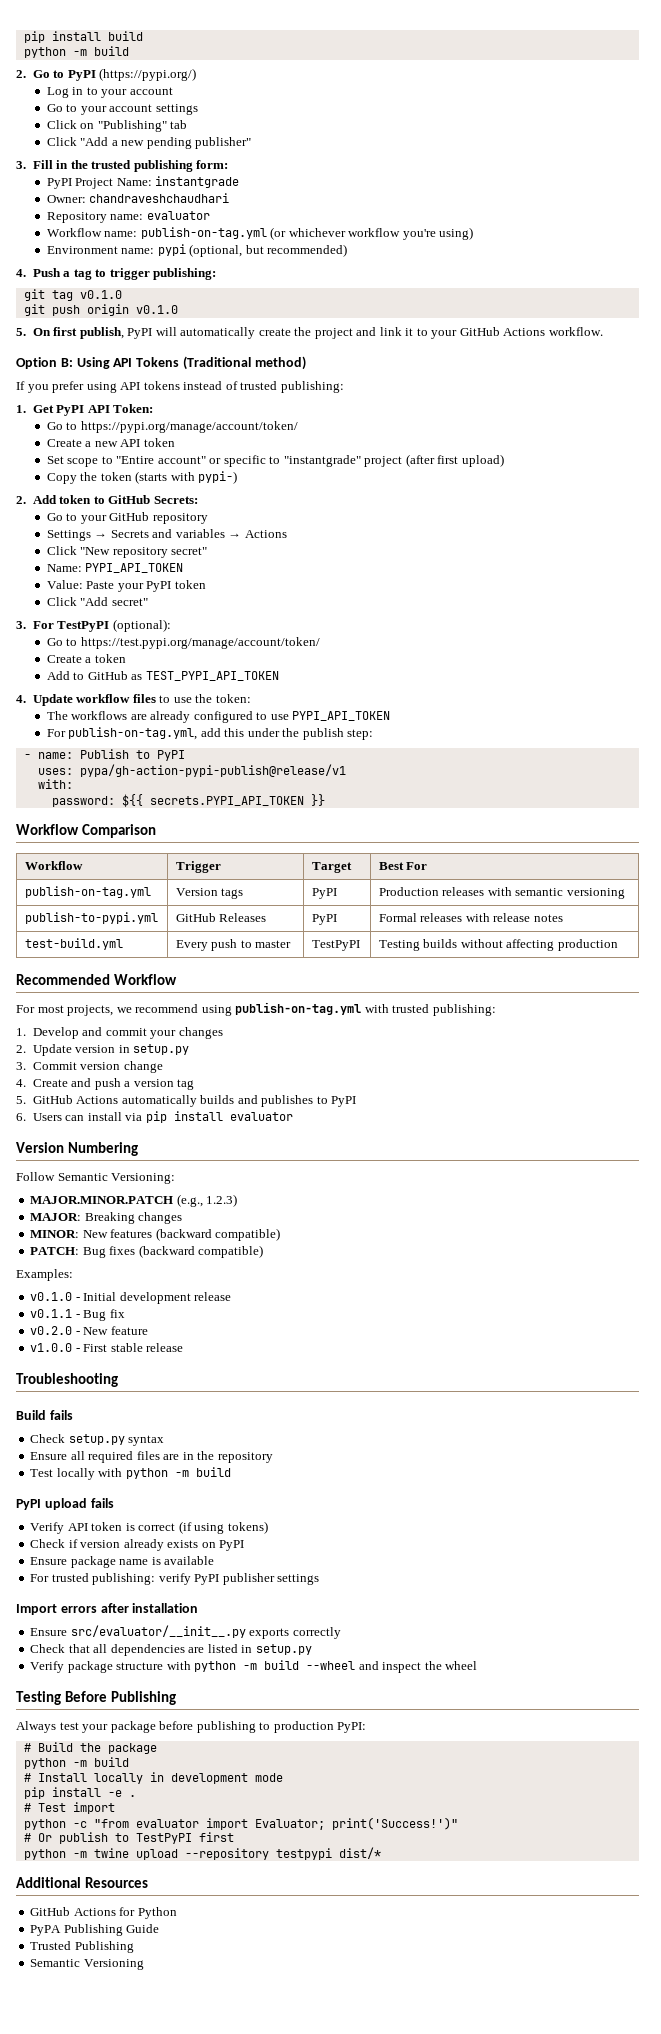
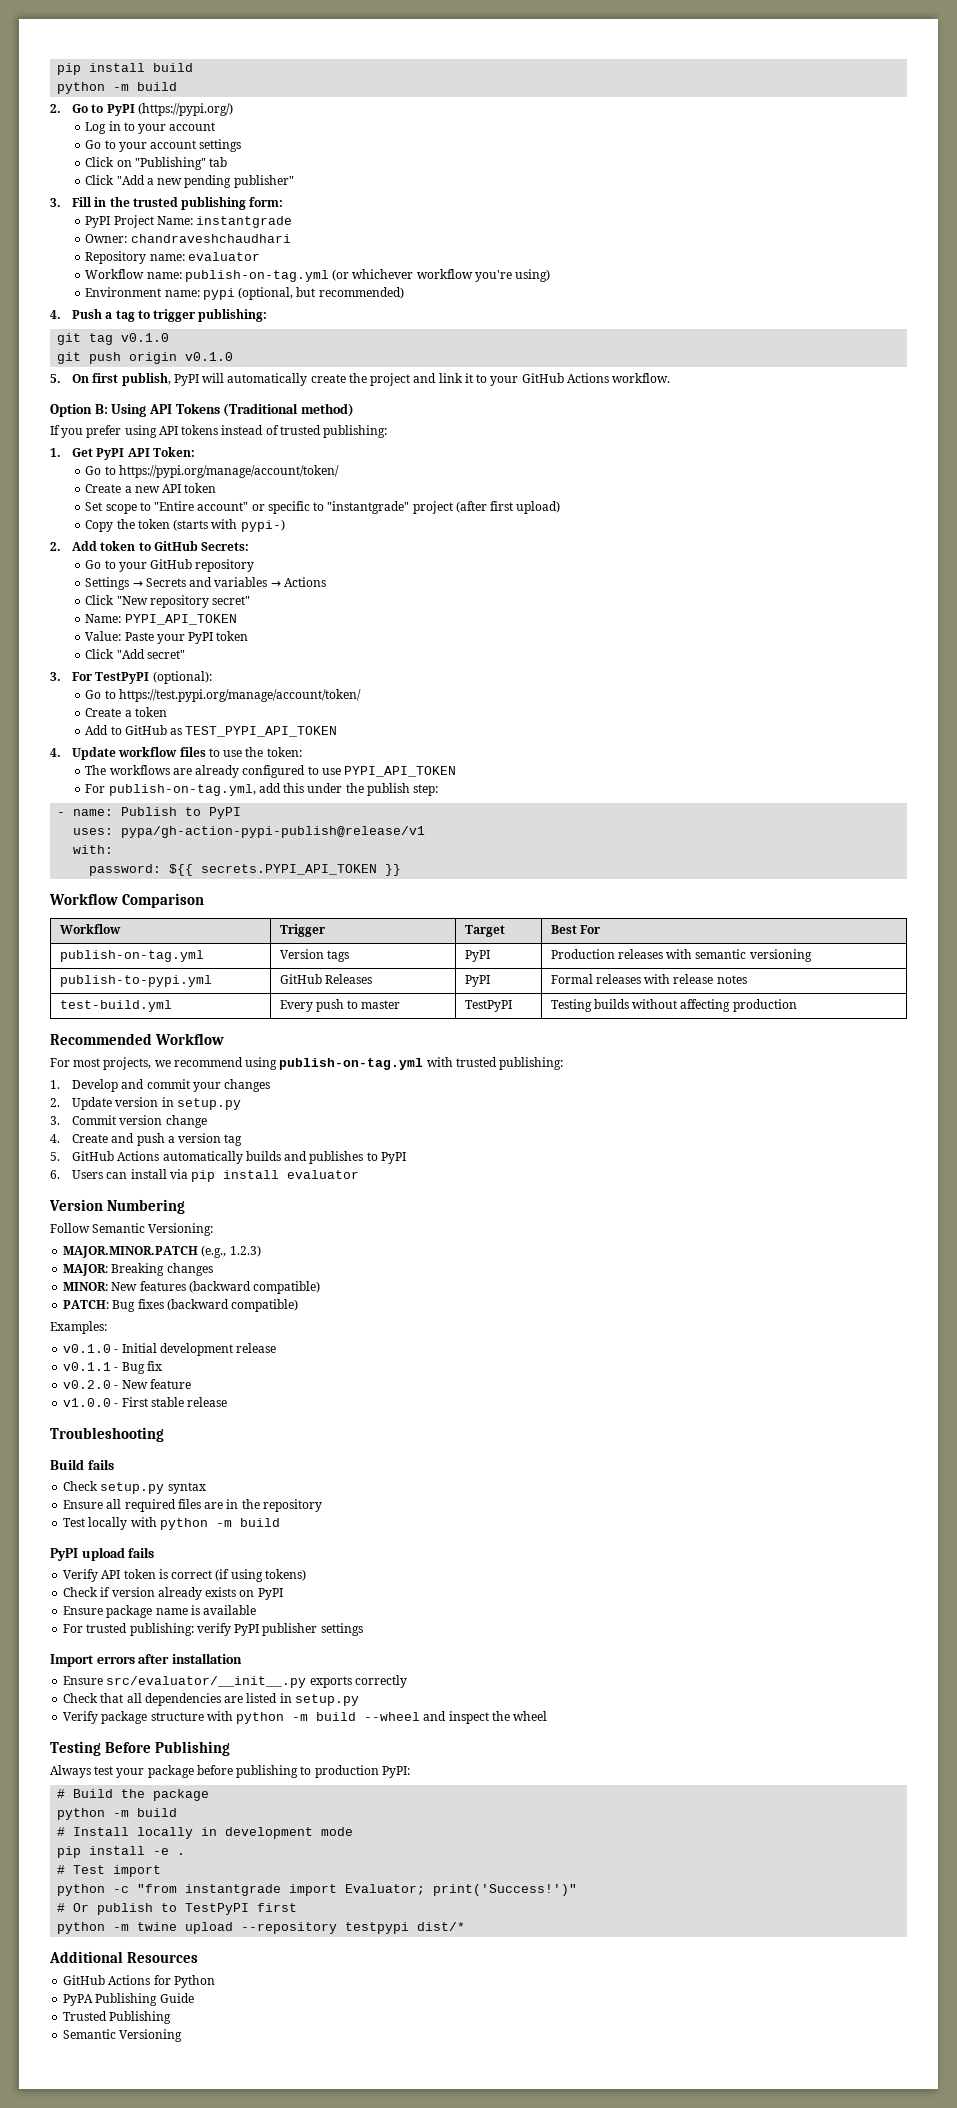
- python -c "from evaluator import Evaluator; print('Success!')"
+ python -c "from instantgrade import Evaluator; print('Success!')"

